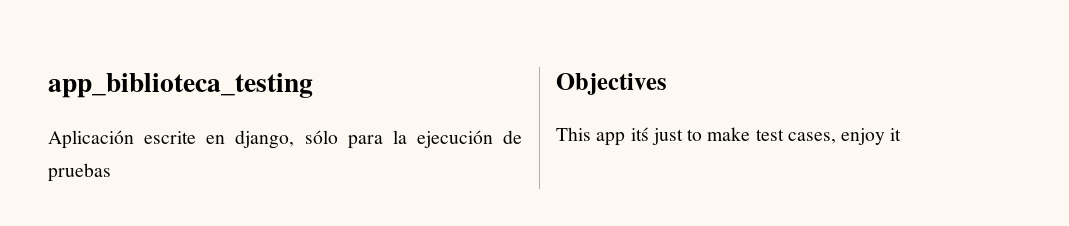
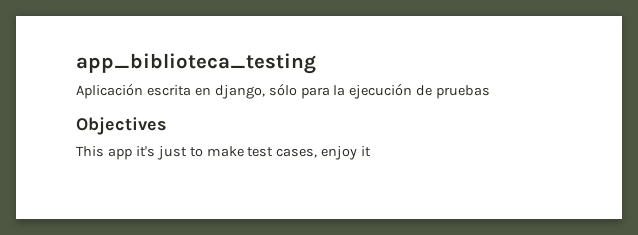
- Aplicación escrite en django, sólo para la ejecución de pruebas
+ Aplicación escrita en django, sólo para la ejecución de pruebas
- This app itś just to make test cases, enjoy it
+ This app it's just to make test cases, enjoy it

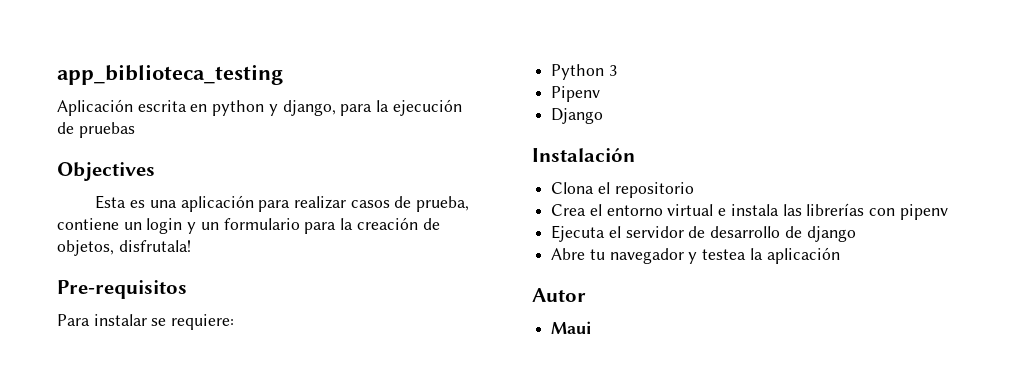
- Aplicación escrita en django, sólo para la ejecución de pruebas
+ Aplicación escrita en python y django, para la ejecución de pruebas
- This app it's just to make test cases, enjoy it
+ Esta es una aplicación para realizar casos de prueba, contiene un login y un formulario para la creación de objetos, disfrutala!
+ Pre-requisitos
+ Para instalar se requiere:
+ Python 3
+ Pipenv
+ Django
+ Instalación
+ Clona el repositorio
+ Crea el entorno virtual e instala las librerías con pipenv
+ Ejecuta el servidor de desarrollo de django
+ Abre tu navegador y testea la aplicación
+ Autor
+ Maui

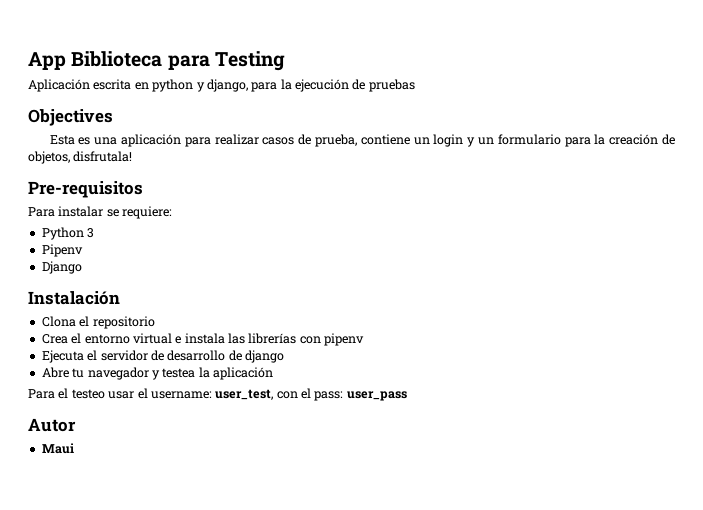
- app_biblioteca_testing
+ App Biblioteca para Testing
+ Para el testeo usar el username: user_test, con el pass: user_pass

